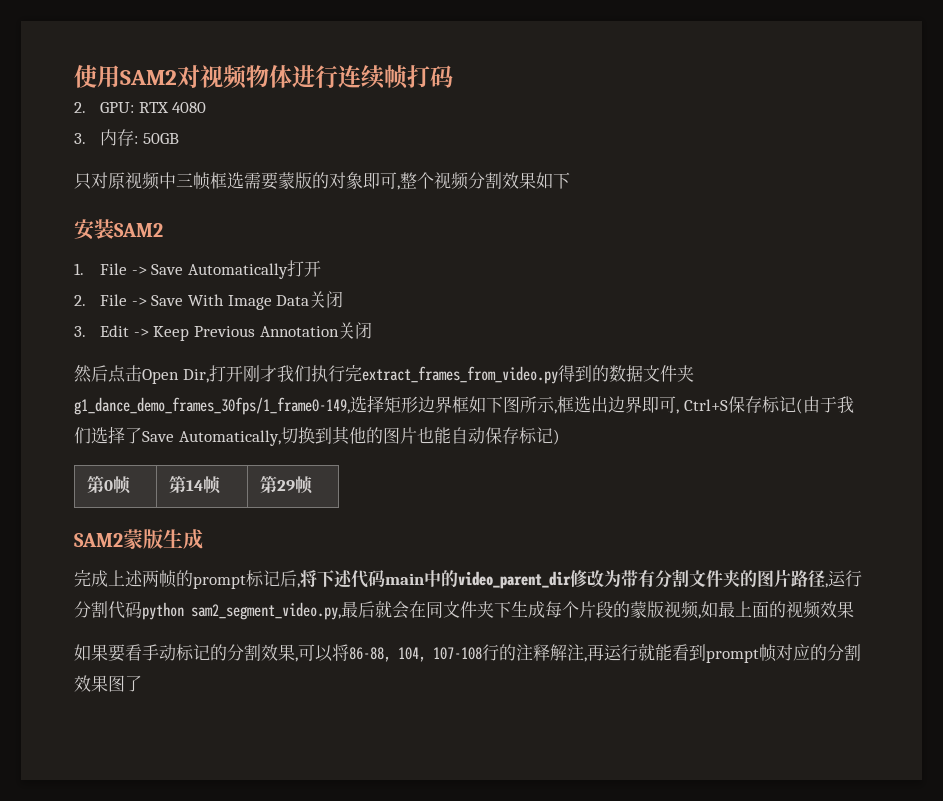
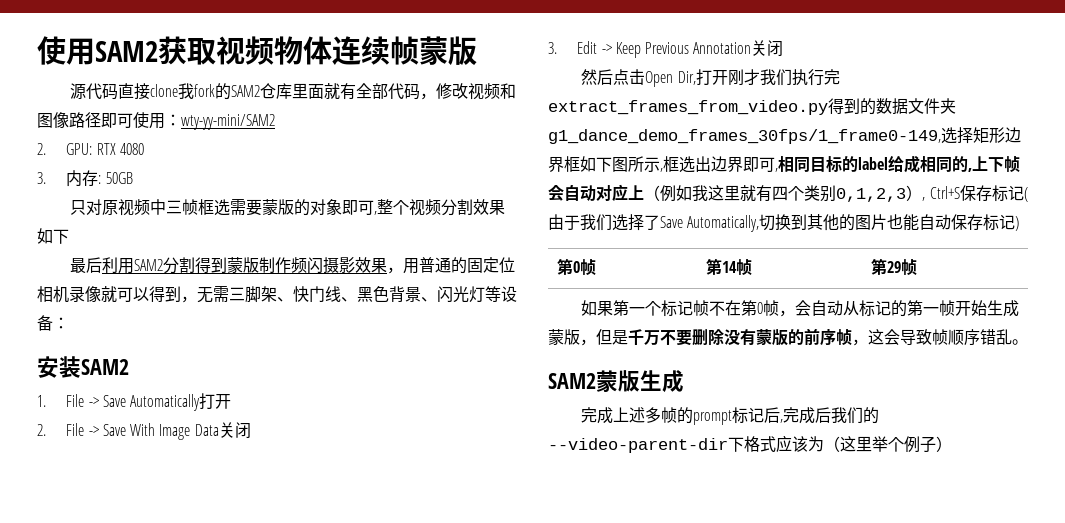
- 使用SAM2对视频物体进行连续帧打码
+ 使用SAM2获取视频物体连续帧蒙版
+ 源代码直接clone我fork的SAM2仓库里面就有全部代码，修改视频和图像路径即可使用：wty-yy-mini/SAM2
+ 最后利用SAM2分割得到蒙版制作频闪摄影效果，用普通的固定位相机录像就可以得到，无需三脚架、快门线、黑色背景、闪光灯等设备：
- 然后点击Open Dir,打开刚才我们执行完extract_frames_from_video.py得到的数据文件夹g1_dance_demo_frames_30fps/1_frame0-149,选择矩形边界框如下图所示,框选出边界即可, Ctrl+S保存标记(由于我们选择了Save Automatically,切换到其他的图片也能自动保存标记)
+ 然后点击Open Dir,打开刚才我们执行完extract_frames_from_video.py得到的数据文件夹g1_dance_demo_frames_30fps/1_frame0-149,选择矩形边界框如下图所示,框选出边界即可,相同目标的label给成相同的,上下帧会自动对应上（例如我这里就有四个类别0,1,2,3）, Ctrl+S保存标记(由于我们选择了Save Automatically,切换到其他的图片也能自动保存标记)
+ 如果第一个标记帧不在第0帧，会自动从标记的第一帧开始生成蒙版，但是千万不要删除没有蒙版的前序帧，这会导致帧顺序错乱。
- 完成上述两帧的prompt标记后,将下述代码main中的video_parent_dir修改为带有分割文件夹的图片路径,运行分割代码python sam2_segment_video.py,最后就会在同文件夹下生成每个片段的蒙版视频,如最上面的视频效果
- 如果要看手动标记的分割效果,可以将86-88, 104, 107-108行的注释解注,再运行就能看到prompt帧对应的分割效果图了
+ 完成上述多帧的prompt标记后,完成后我们的--video-parent-dir下格式应该为（这里举个例子）

